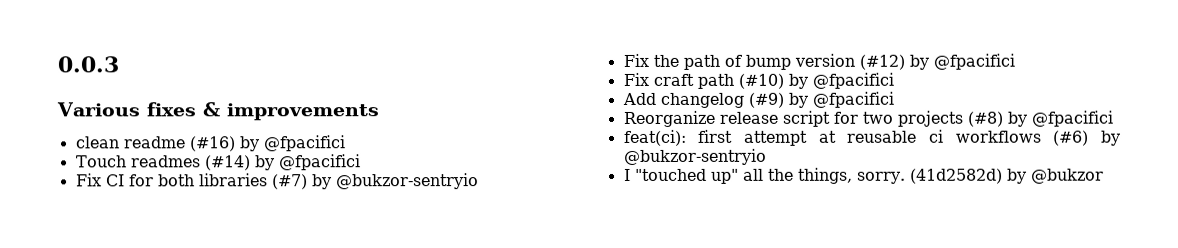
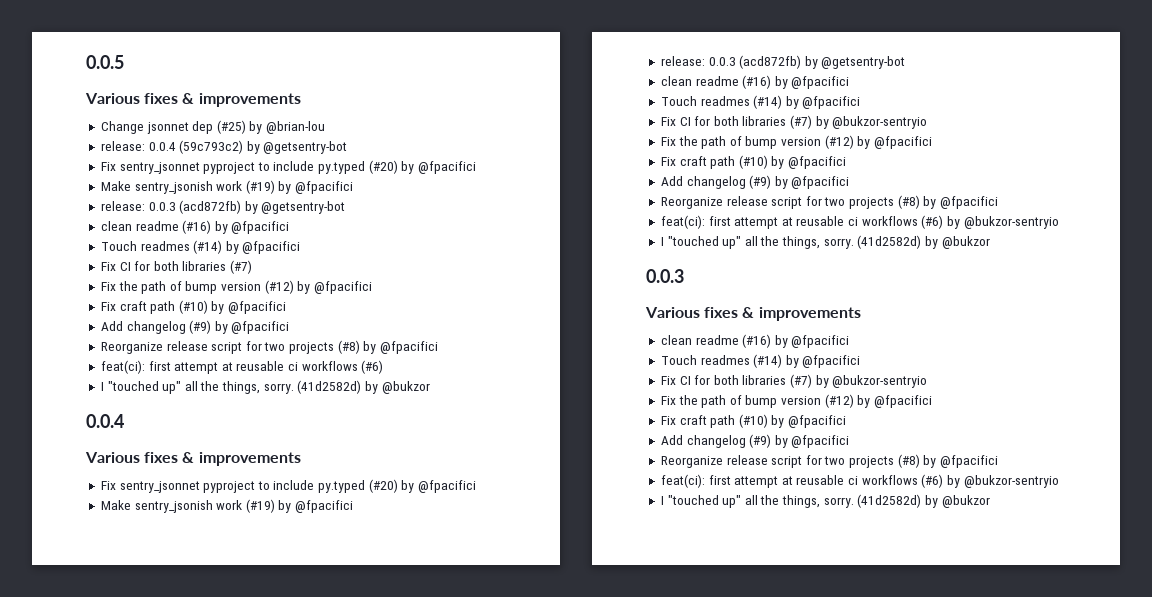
+ 0.0.5
+ Various fixes & improvements
+ Change jsonnet dep (#25) by @brian-lou
+ release: 0.0.4 (59c793c2) by @getsentry-bot
+ Fix sentry_jsonnet pyproject to include py.typed (#20) by @fpacifici
+ Make sentry_jsonish work (#19) by @fpacifici
+ release: 0.0.3 (acd872fb) by @getsentry-bot
+ clean readme (#16) by @fpacifici
+ Touch readmes (#14) by @fpacifici
+ Fix CI for both libraries (#7)
+ Fix the path of bump version (#12) by @fpacifici
+ Fix craft path (#10) by @fpacifici
+ Add changelog (#9) by @fpacifici
+ Reorganize release script for two projects (#8) by @fpacifici
+ feat(ci): first attempt at reusable ci workflows (#6)
+ I "touched up" all the things, sorry. (41d2582d) by @bukzor
+ 0.0.4
+ Various fixes & improvements
+ Fix sentry_jsonnet pyproject to include py.typed (#20) by @fpacifici
+ Make sentry_jsonish work (#19) by @fpacifici
+ release: 0.0.3 (acd872fb) by @getsentry-bot
+ clean readme (#16) by @fpacifici
+ Touch readmes (#14) by @fpacifici
+ Fix CI for both libraries (#7) by @bukzor-sentryio
+ Fix the path of bump version (#12) by @fpacifici
+ Fix craft path (#10) by @fpacifici
+ Add changelog (#9) by @fpacifici
+ Reorganize release script for two projects (#8) by @fpacifici
+ feat(ci): first attempt at reusable ci workflows (#6) by @bukzor-sentryio
+ I "touched up" all the things, sorry. (41d2582d) by @bukzor

